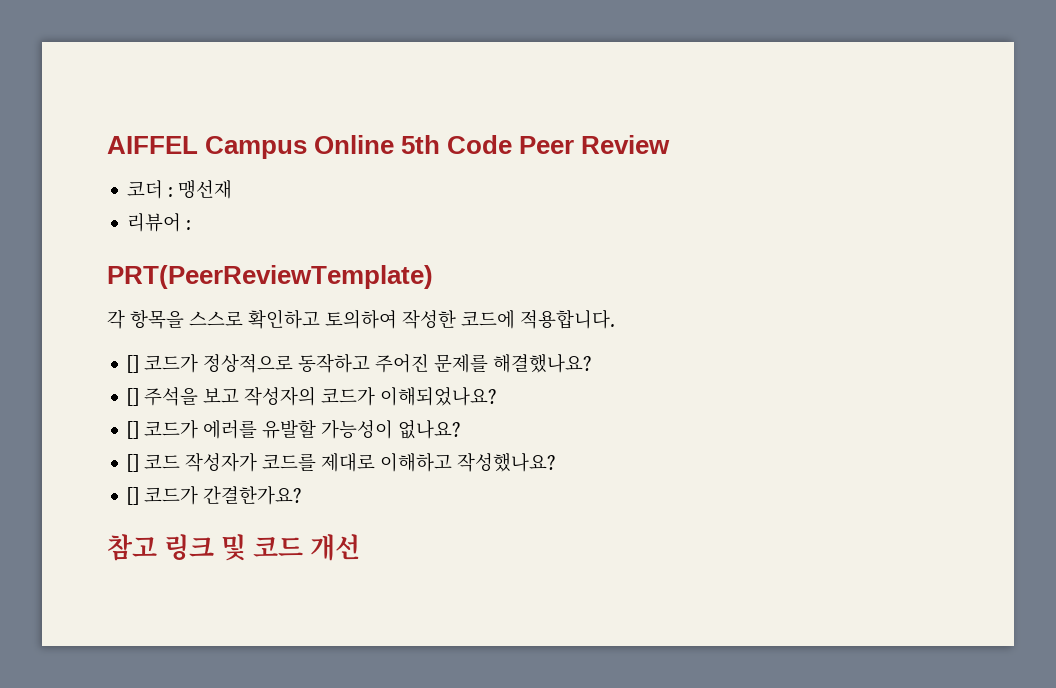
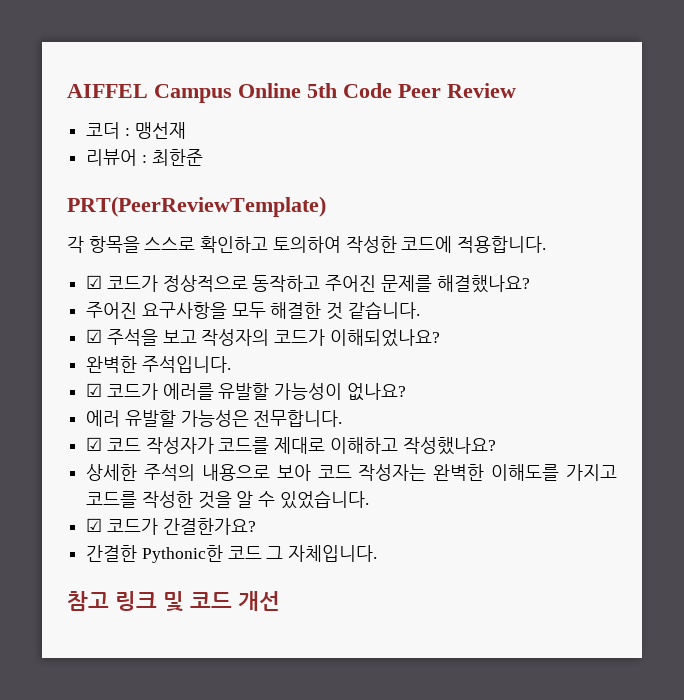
- 리뷰어 :
+ 리뷰어 : 최한준
- [] 코드가 정상적으로 동작하고 주어진 문제를 해결했나요?
+ ☑ 코드가 정상적으로 동작하고 주어진 문제를 해결했나요?
- [] 주석을 보고 작성자의 코드가 이해되었나요?
+ 주어진 요구사항을 모두 해결한 것 같습니다.
+ ☑ 주석을 보고 작성자의 코드가 이해되었나요?
- [] 코드가 에러를 유발할 가능성이 없나요?
+ 완벽한 주석입니다.
+ ☑ 코드가 에러를 유발할 가능성이 없나요?
- [] 코드 작성자가 코드를 제대로 이해하고 작성했나요?
+ 에러 유발할 가능성은 전무합니다.
+ ☑ 코드 작성자가 코드를 제대로 이해하고 작성했나요?
- [] 코드가 간결한가요?
+ 상세한 주석의 내용으로 보아 코드 작성자는 완벽한 이해도를 가지고 코드를 작성한 것을 알 수 있었습니다.
+ ☑ 코드가 간결한가요?
+ 간결한 Pythonic한 코드 그 자체입니다.

